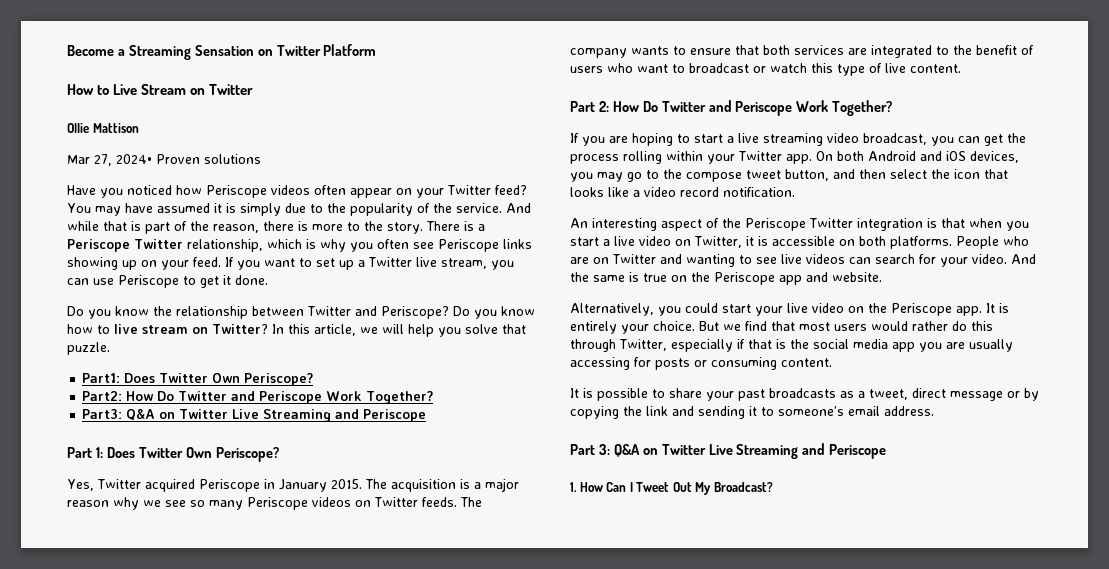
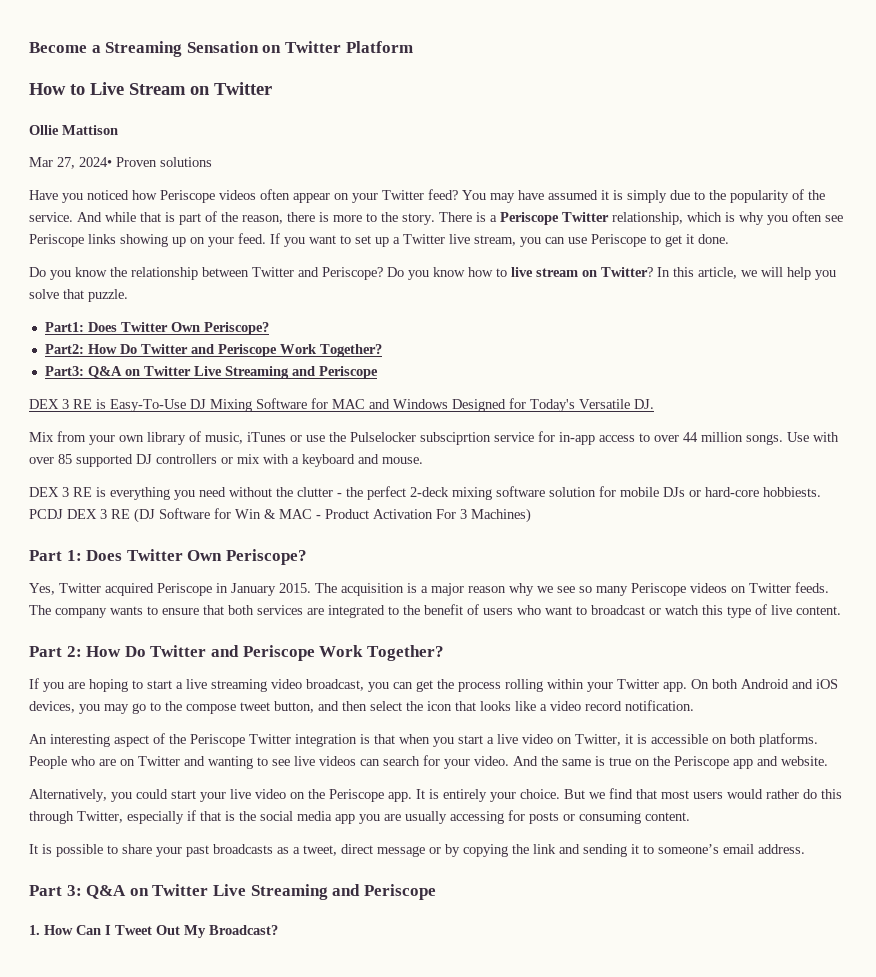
+ DEX 3 RE is Easy-To-Use DJ Mixing Software for MAC and Windows Designed for Today's Versatile DJ.
+ Mix from your own library of music, iTunes or use the Pulselocker subsciprtion service for in-app access to over 44 million songs. Use with over 85 supported DJ controllers or mix with a keyboard and mouse.
+ DEX 3 RE is everything you need without the clutter - the perfect 2-deck mixing software solution for mobile DJs or hard-core hobbiests. PCDJ DEX 3 RE (DJ Software for Win & MAC - Product Activation For 3 Machines)

